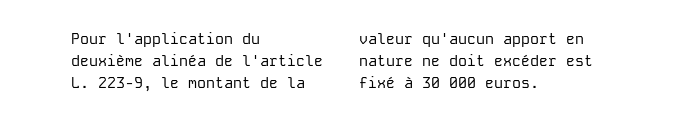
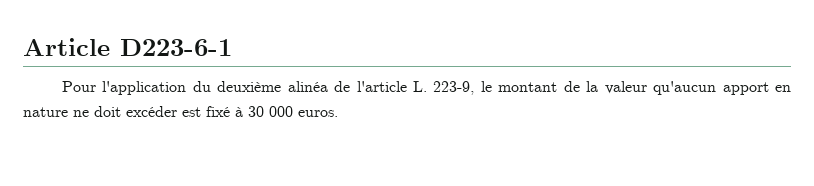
+ Article D223-6-1

